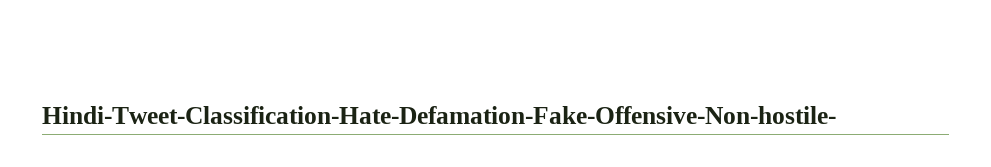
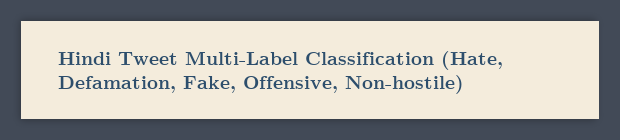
- Hindi-Tweet-Classification-Hate-Defamation-Fake-Offensive-Non-hostile-
+ Hindi Tweet Multi-Label Classification (Hate, Defamation, Fake, Offensive, Non-hostile)

